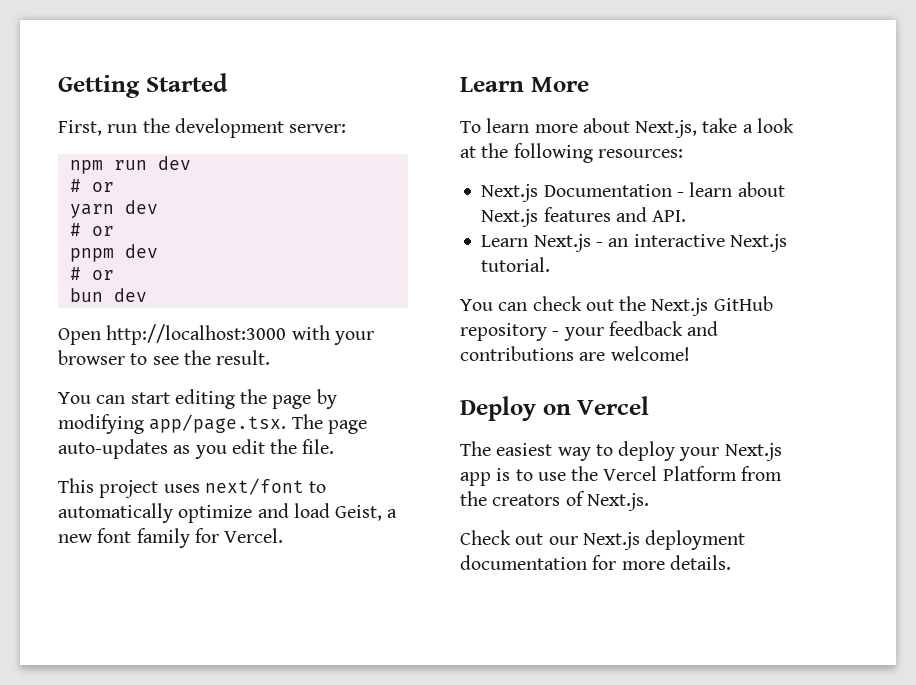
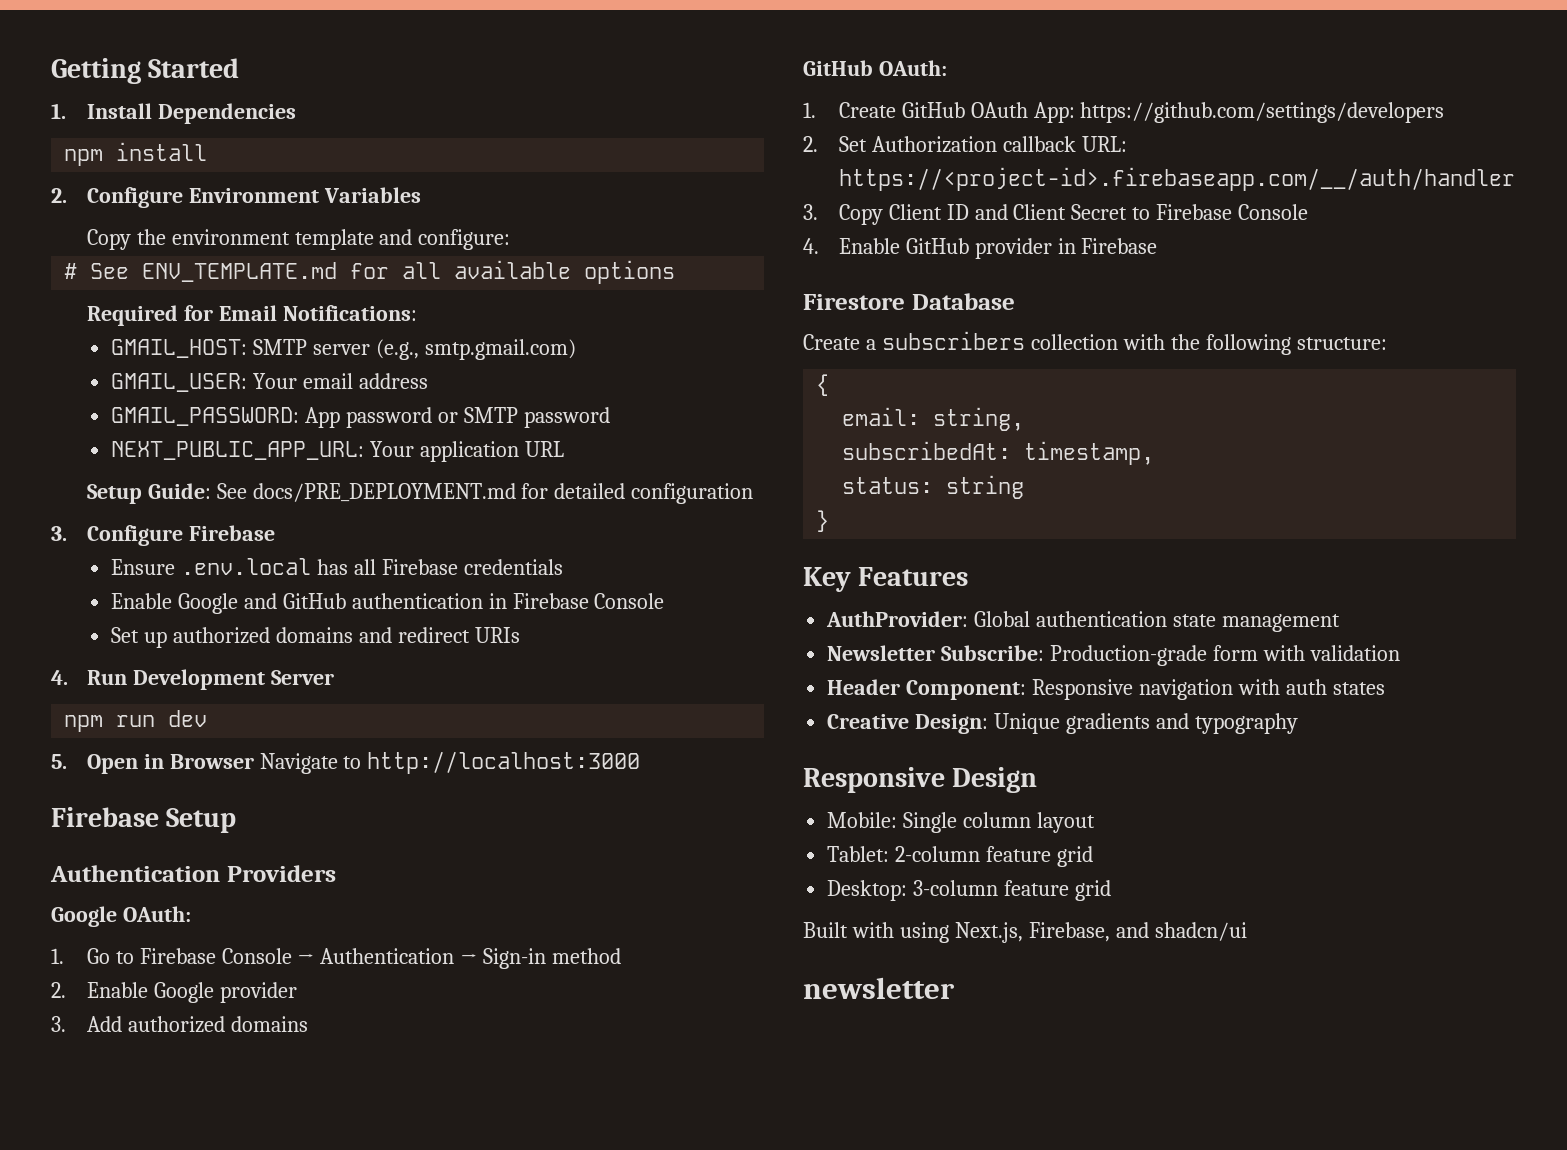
- First, run the development server:
+ 1. Install Dependencies
+ npm install
+ 2. Configure Environment Variables
+ Copy the environment template and configure:
+ # See ENV_TEMPLATE.md for all available options
+ Required for Email Notifications:
+ GMAIL_HOST: SMTP server (e.g., smtp.gmail.com)
+ GMAIL_USER: Your email address
+ GMAIL_PASSWORD: App password or SMTP password
+ NEXT_PUBLIC_APP_URL: Your application URL
+ Setup Guide: See docs/PRE_DEPLOYMENT.md for detailed configuration
+ 3. Configure Firebase
+ Ensure .env.local has all Firebase credentials
+ Enable Google and GitHub authentication in Firebase Console
+ Set up authorized domains and redirect URIs
+ 4. Run Development Server
  npm run dev
- # or
- yarn dev
- # or
- pnpm dev
- # or
- bun dev
- Open http://localhost:3000 with your browser to see the result.
- You can start editing the page by modifying app/page.tsx. The page auto-updates as you edit the file.
- This project uses next/font to automatically optimize and load Geist, a new font family for Vercel.
- Learn More
- To learn more about Next.js, take a look at the following resources:
- Next.js Documentation - learn about Next.js features and API.
- Learn Next.js - an interactive Next.js tutorial.
- You can check out the Next.js GitHub repository - your feedback and contributions are welcome!
- Deploy on Vercel
- The easiest way to deploy your Next.js app is to use the Vercel Platform from the creators of Next.js.
- Check out our Next.js deployment documentation for more details.
+ 5. Open in Browser Navigate to http://localhost:3000
+ Firebase Setup
+ Authentication Providers
+ Google OAuth:
+ 1. Go to Firebase Console → Authentication → Sign-in method
+ 2. Enable Google provider
+ 3. Add authorized domains
+ GitHub OAuth:
+ 1. Create GitHub OAuth App: https://github.com/settings/developers
+ 2. Set Authorization callback URL: https://<project-id>.firebaseapp.com/__/auth/handler
+ 3. Copy Client ID and Client Secret to Firebase Console
+ 4. Enable GitHub provider in Firebase
+ Firestore Database
+ Create a subscribers collection with the following structure:
+ {
+ email: string,
+ subscribedAt: timestamp,
+ status: string
+ }
+ Key Features
+ AuthProvider: Global authentication state management
+ Newsletter Subscribe: Production-grade form with validation
+ Header Component: Responsive navigation with auth states
+ Creative Design: Unique gradients and typography
+ Responsive Design
+ Mobile: Single column layout
+ Tablet: 2-column feature grid
+ Desktop: 3-column feature grid
+ Built with using Next.js, Firebase, and shadcn/ui
+ newsletter

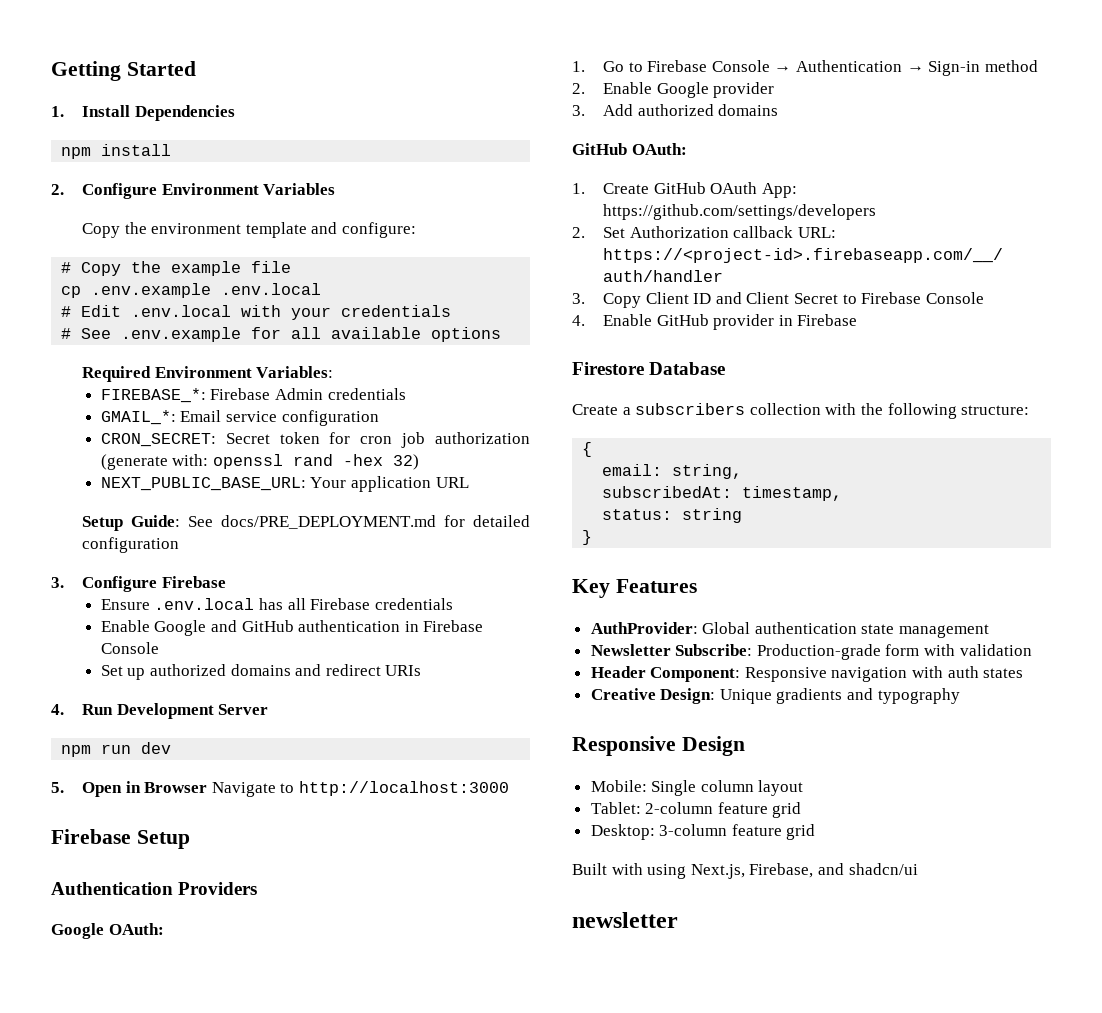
+ # Copy the example file
+ cp .env.example .env.local
+ # Edit .env.local with your credentials
- # See ENV_TEMPLATE.md for all available options
+ # See .env.example for all available options
- Required for Email Notifications:
- GMAIL_HOST: SMTP server (e.g., smtp.gmail.com)
- GMAIL_USER: Your email address
- GMAIL_PASSWORD: App password or SMTP password
- NEXT_PUBLIC_APP_URL: Your application URL
+ Required Environment Variables:
+ FIREBASE_*: Firebase Admin credentials
+ GMAIL_*: Email service configuration
+ CRON_SECRET: Secret token for cron job authorization (generate with: openssl rand -hex 32)
+ NEXT_PUBLIC_BASE_URL: Your application URL

